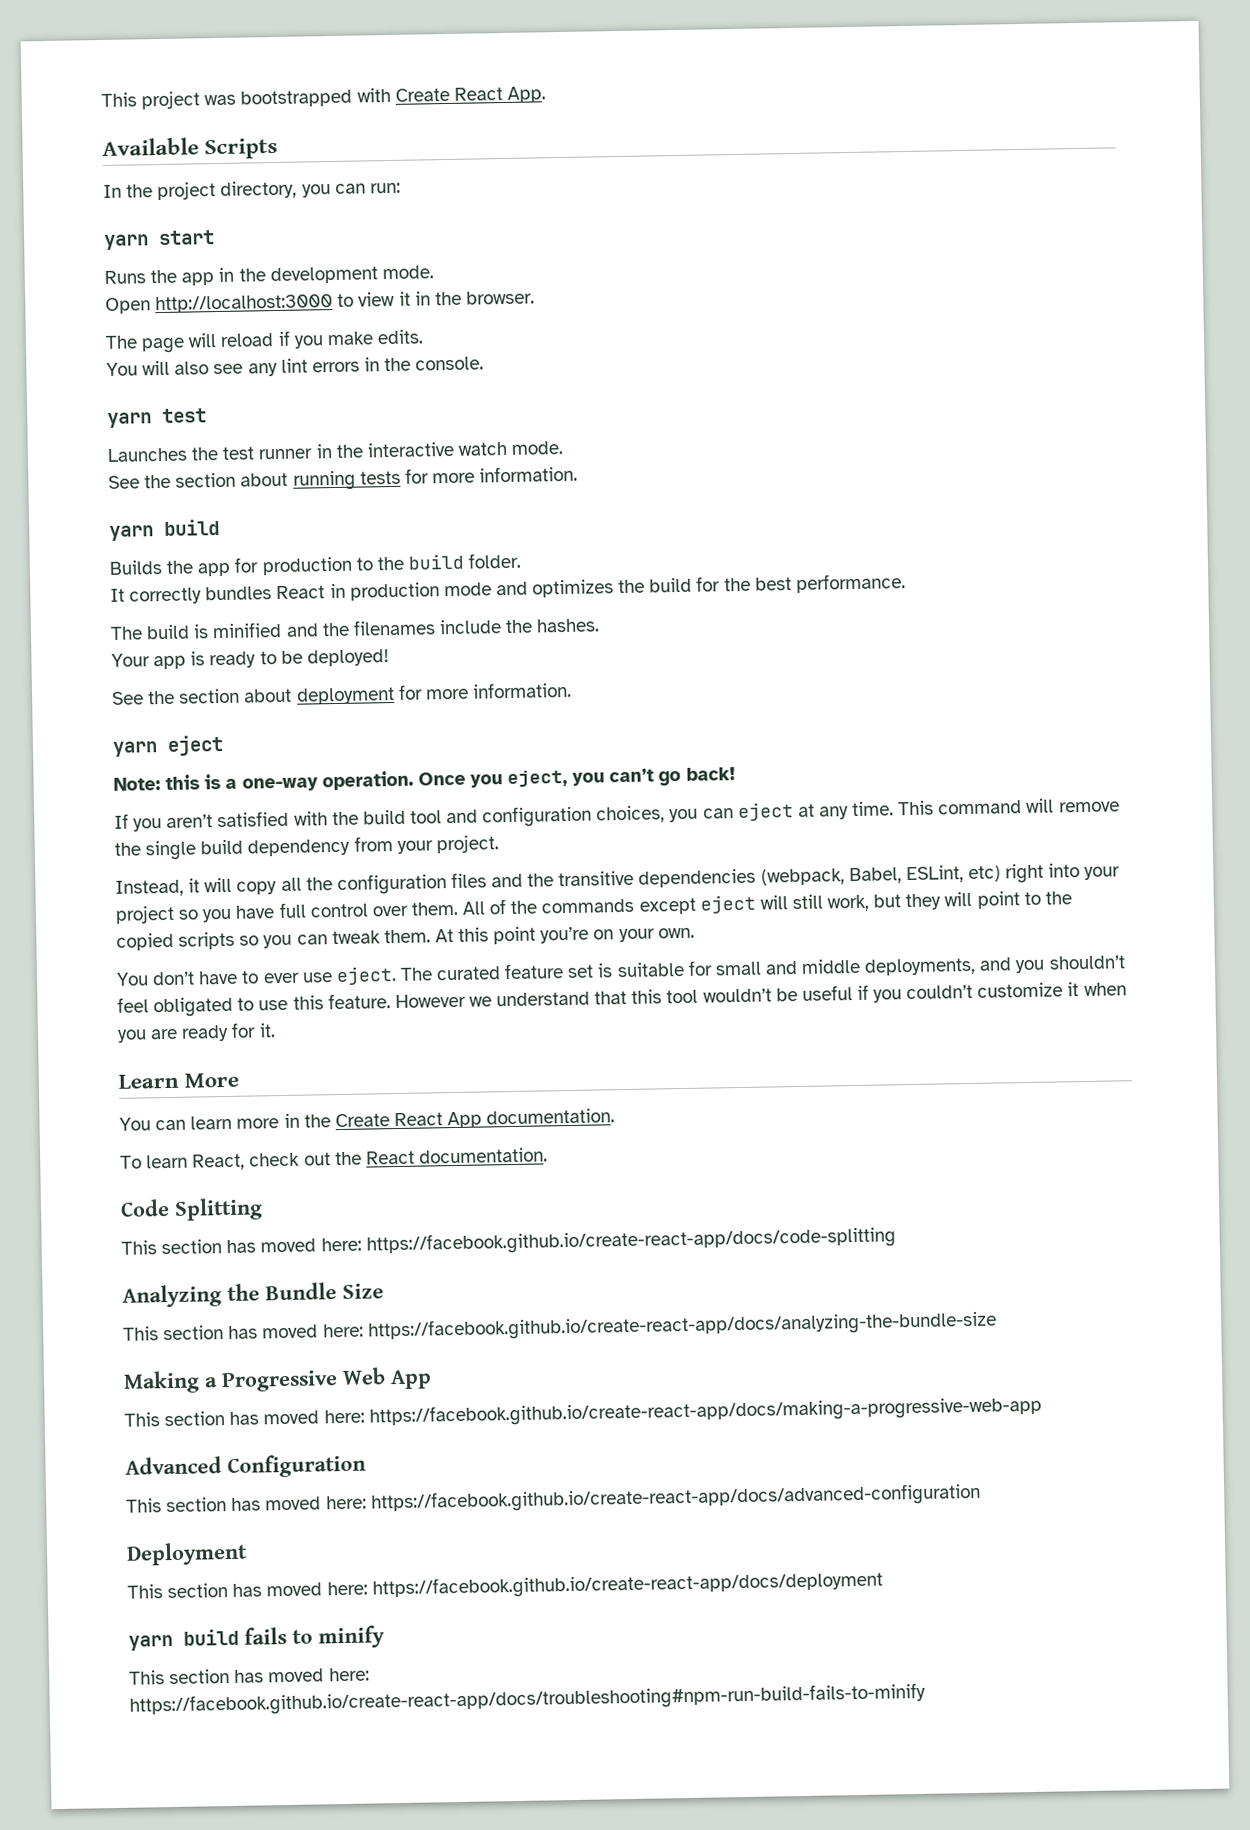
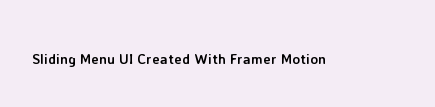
- This project was bootstrapped with Create React App.
- Available Scripts
- In the project directory, you can run:
- yarn start
- Runs the app in the development mode.
- Open http://localhost:3000 to view it in the browser.
- The page will reload if you make edits.
- You will also see any lint errors in the console.
- yarn test
- Launches the test runner in the interactive watch mode.
- See the section about running tests for more information.
- yarn build
- Builds the app for production to the build folder.
- It correctly bundles React in production mode and optimizes the build for the best performance.
- The build is minified and the filenames include the hashes.
- Your app is ready to be deployed!
- See the section about deployment for more information.
- yarn eject
- Note: this is a one-way operation. Once you eject, you can’t go back!
- If you aren’t satisfied with the build tool and configuration choices, you can eject at any time. This command will remove the single build dependency from your project.
- Instead, it will copy all the configuration files and the transitive dependencies (webpack, Babel, ESLint, etc) right into your project so you have full control over them. All of the commands except eject will still work, but they will point to the copied scripts so you can tweak them. At this point you’re on your own.
- You don’t have to ever use eject. The curated feature set is suitable for small and middle deployments, and you shouldn’t feel obligated to use this feature. However we understand that this tool wouldn’t be useful if you couldn’t customize it when you are ready for it.
- Learn More
- You can learn more in the Create React App documentation.
- To learn React, check out the React documentation.
- Code Splitting
- This section has moved here: https://facebook.github.io/create-react-app/docs/code-splitting
- Analyzing the Bundle Size
- This section has moved here: https://facebook.github.io/create-react-app/docs/analyzing-the-bundle-size
- Making a Progressive Web App
- This section has moved here: https://facebook.github.io/create-react-app/docs/making-a-progressive-web-app
- Advanced Configuration
- This section has moved here: https://facebook.github.io/create-react-app/docs/advanced-configuration
- Deployment
- This section has moved here: https://facebook.github.io/create-react-app/docs/deployment
- yarn build fails to minify
- This section has moved here: https://facebook.github.io/create-react-app/docs/troubleshooting#npm-run-build-fails-to-minify
+ Sliding Menu UI Created With Framer Motion

